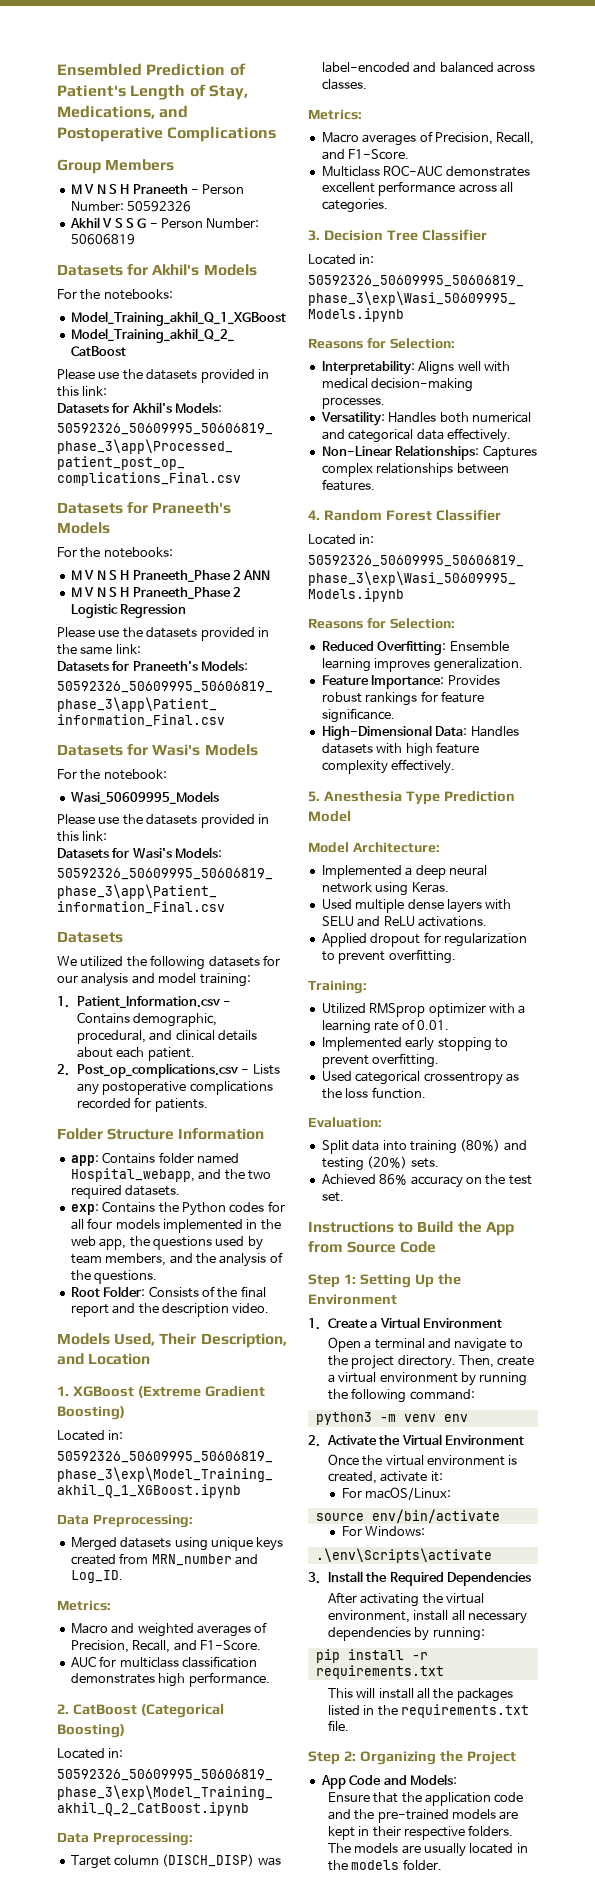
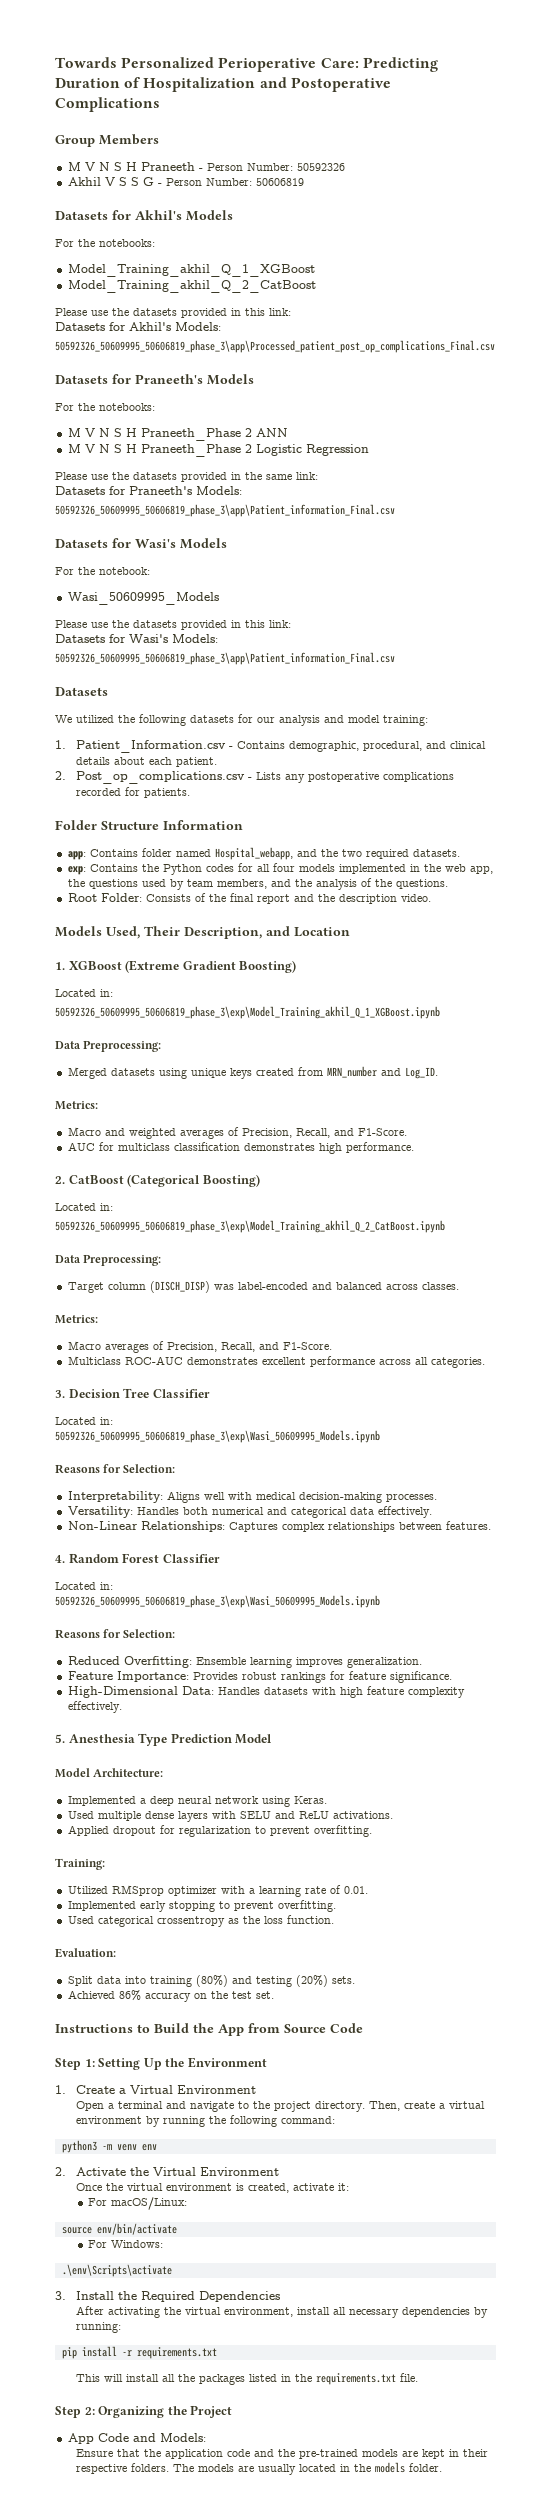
- Ensembled Prediction of Patient's Length of Stay, Medications, and Postoperative Complications
+ Towards Personalized Perioperative Care: Predicting Duration of Hospitalization and Postoperative Complications

